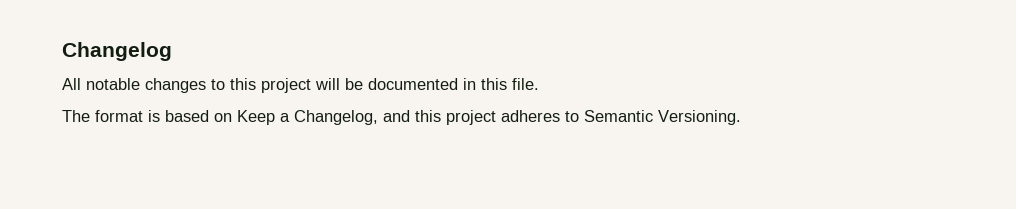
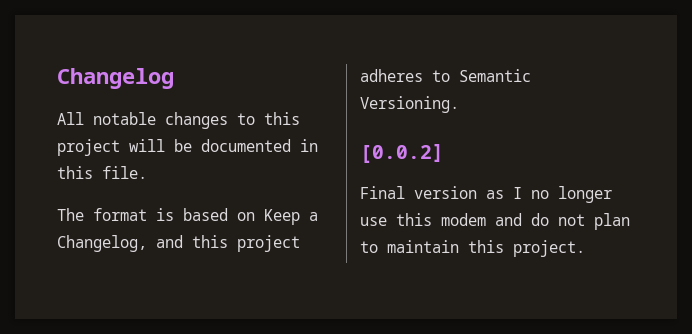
+ [0.0.2]
+ Final version as I no longer use this modem and do not plan to maintain this project.

